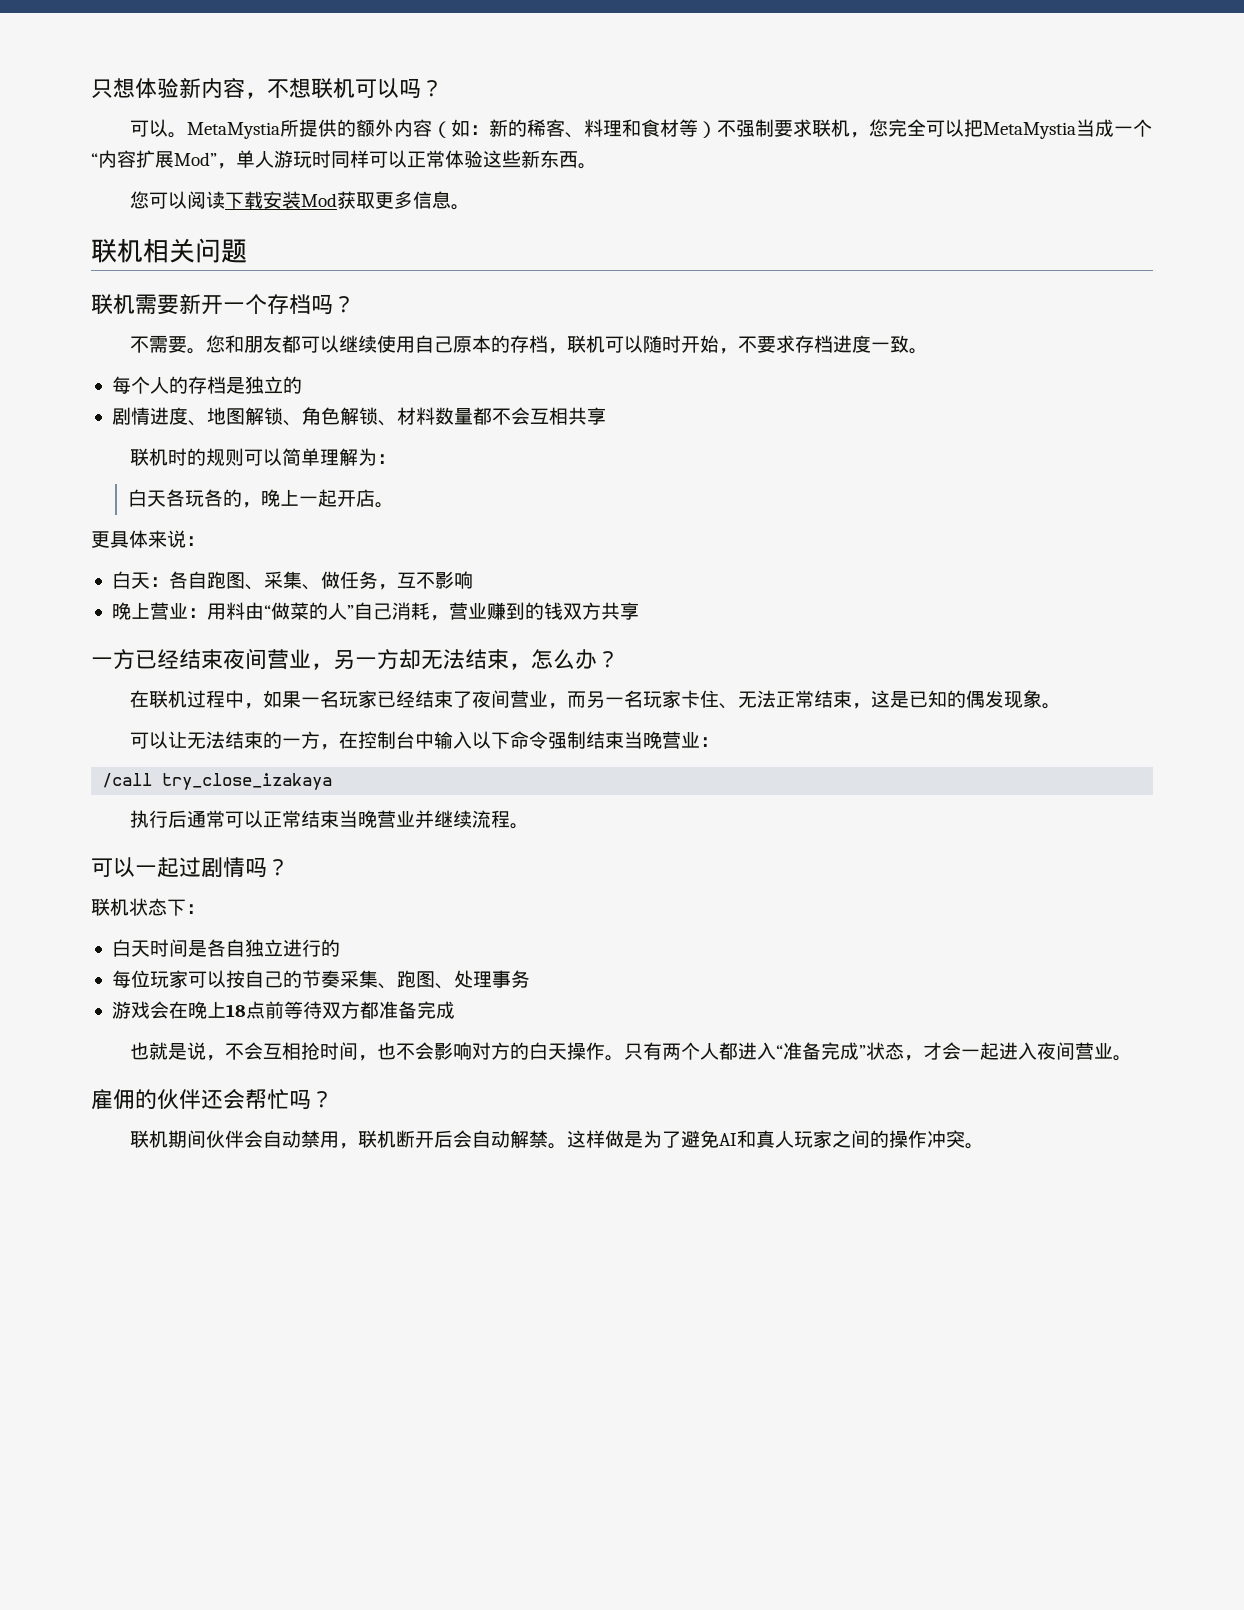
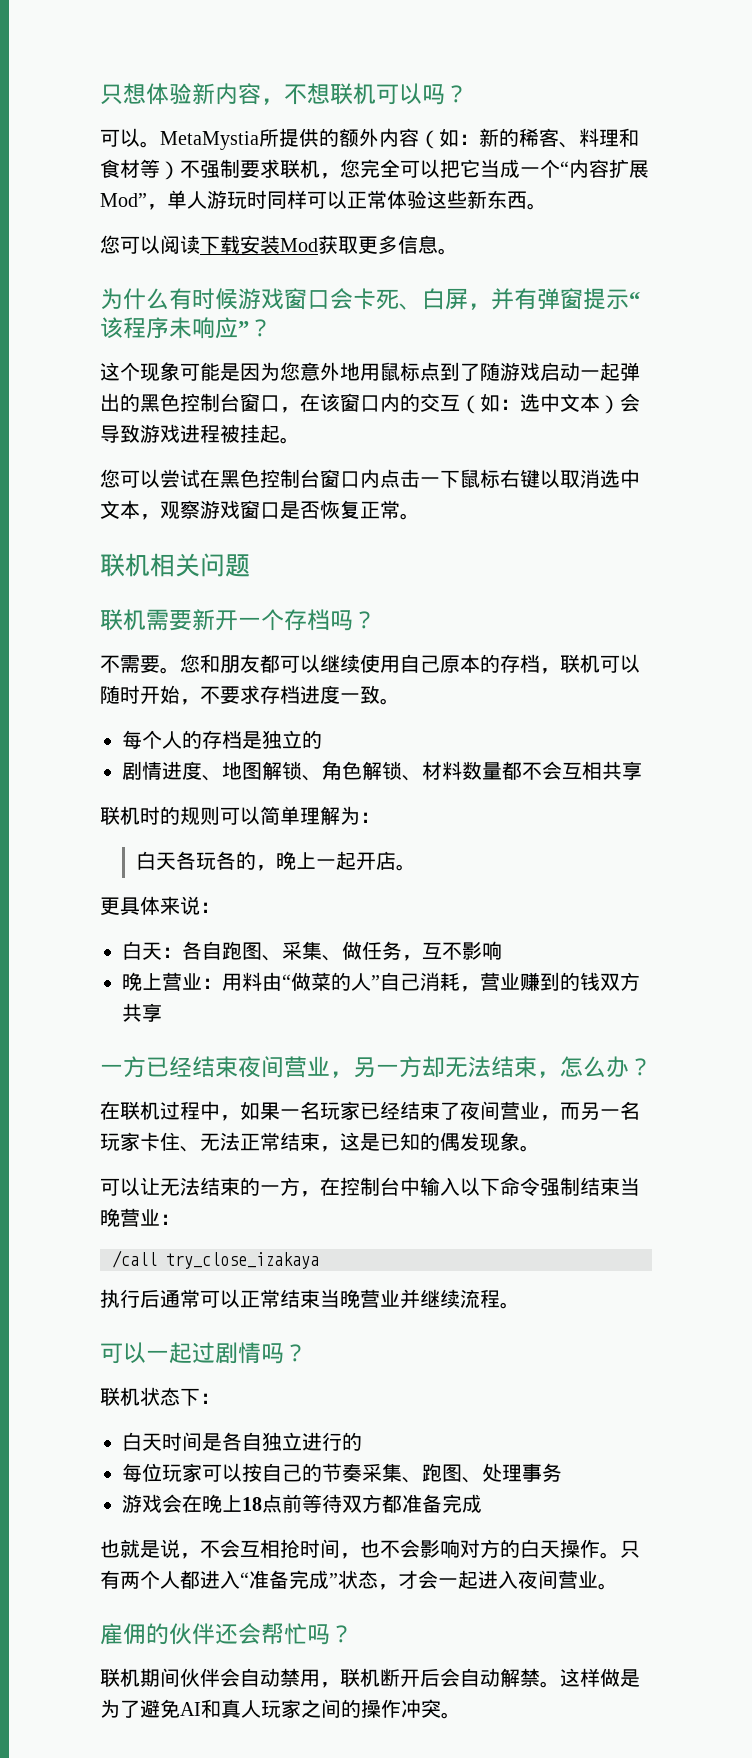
- MetaMystia所提供的额外内容（如：新的稀客、料理和食材等）不强制要求联机，您完全可以把MetaMystia当成一个“内容扩展Mod”，单人游玩时同样可以正常体验这些新东西。
+ MetaMystia所提供的额外内容（如：新的稀客、料理和食材等）不强制要求联机，您完全可以把它当成一个“内容扩展Mod”，单人游玩时同样可以正常体验这些新东西。
+ 为什么有时候游戏窗口会卡死、白屏，并有弹窗提示“该程序未响应”？
+ 这个现象可能是因为您意外地用鼠标点到了随游戏启动一起弹出的黑色控制台窗口，在该窗口内的交互（如：选中文本）会导致游戏进程被挂起。
+ 您可以尝试在黑色控制台窗口内点击一下鼠标右键以取消选中文本，观察游戏窗口是否恢复正常。

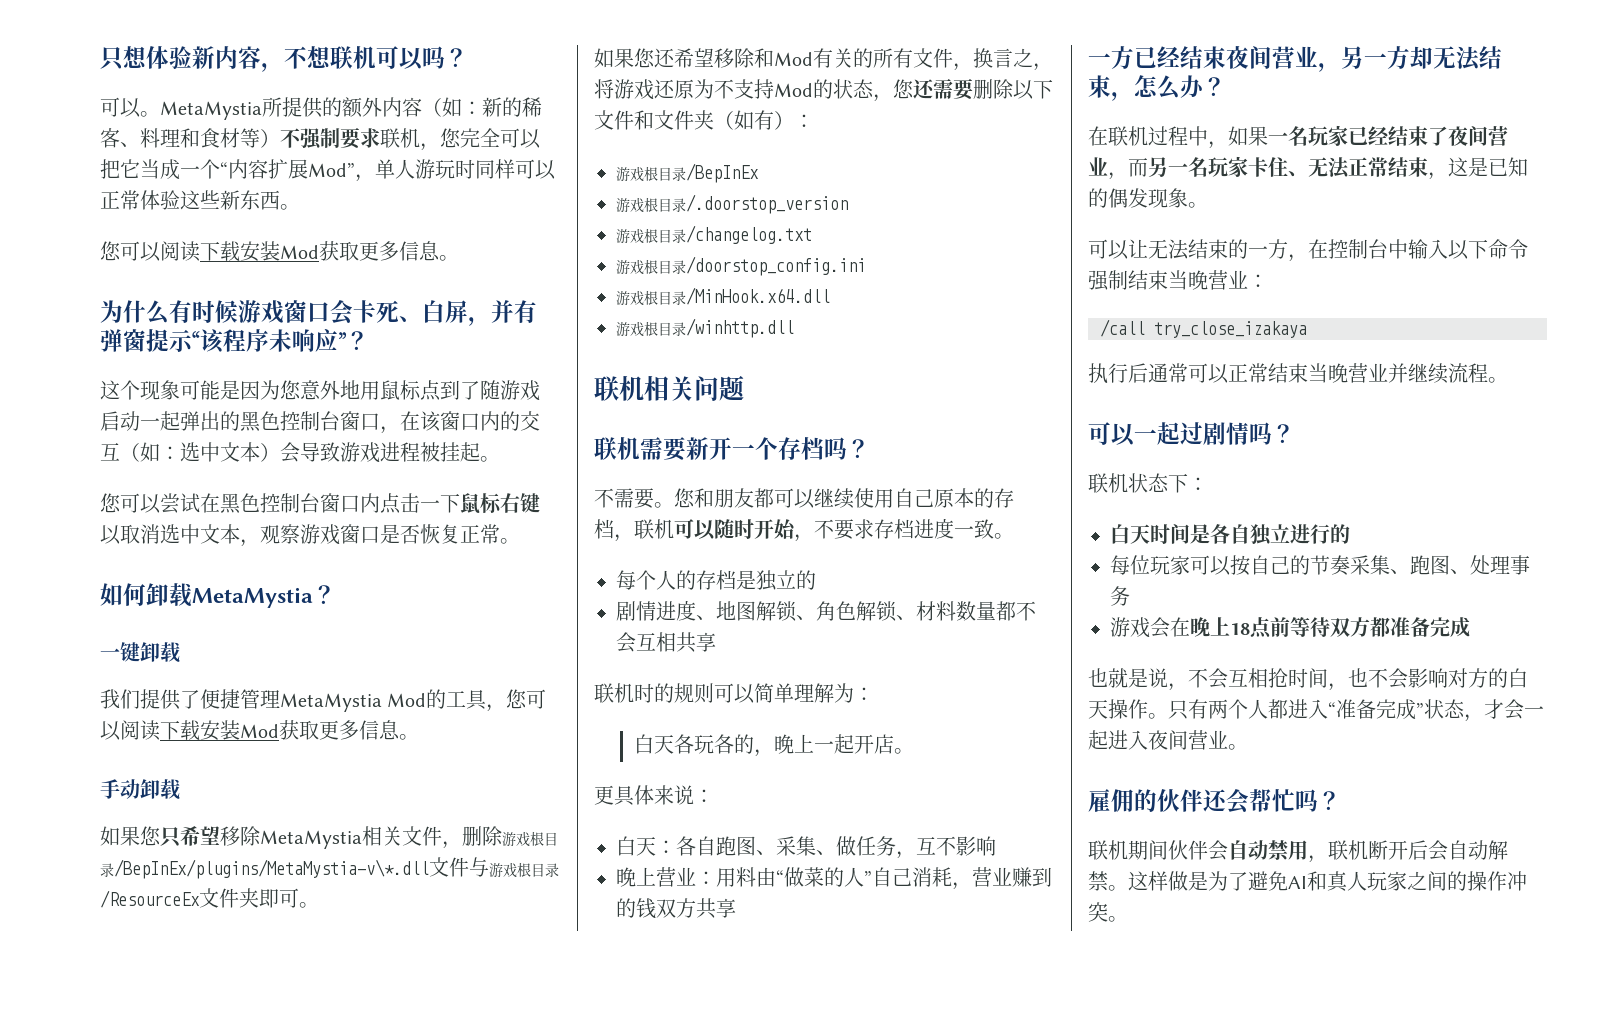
+ 如何卸载MetaMystia？
+ 一键卸载
+ 我们提供了便捷管理MetaMystia Mod的工具，您可以阅读下载安装Mod获取更多信息。
+ 手动卸载
+ 如果您只希望移除MetaMystia相关文件，删除游戏根目录/BepInEx/plugins/MetaMystia-v\*.dll文件与游戏根目录/ResourceEx文件夹即可。
+ 如果您还希望移除和Mod有关的所有文件，换言之，将游戏还原为不支持Mod的状态，您还需要删除以下文件和文件夹（如有）：
+ 游戏根目录/BepInEx
+ 游戏根目录/.doorstop_version
+ 游戏根目录/changelog.txt
+ 游戏根目录/doorstop_config.ini
+ 游戏根目录/MinHook.x64.dll
+ 游戏根目录/winhttp.dll

